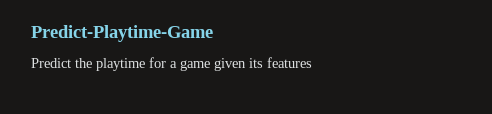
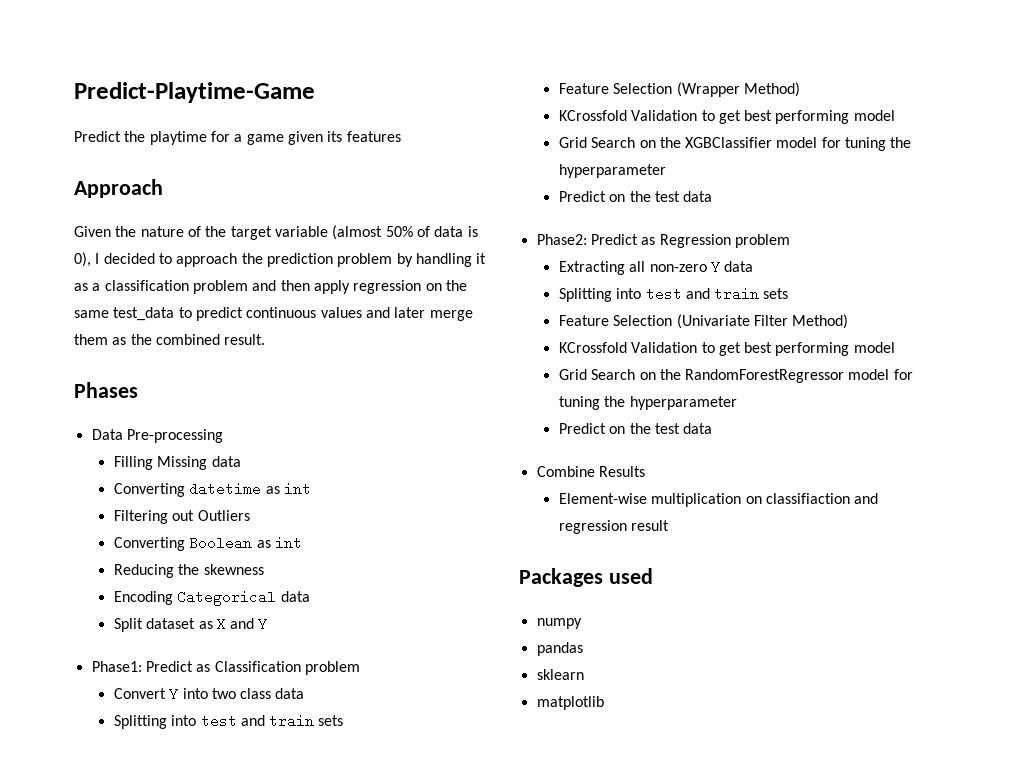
+ Approach
+ Given the nature of the target variable (almost 50% of data is 0), I decided to approach the prediction problem by handling it as a classification problem and then apply regression on the same test_data to predict continuous values and later merge them as the combined result.
+ Phases
+ Data Pre-processing
+ Filling Missing data
+ Converting datetime as int
+ Filtering out Outliers
+ Converting Boolean as int
+ Reducing the skewness
+ Encoding Categorical data
+ Split dataset as X and Y
+ Phase1: Predict as Classification problem
+ Convert Y into two class data
+ Splitting into test and train sets
+ Feature Selection (Wrapper Method)
+ KCrossfold Validation to get best performing model
+ Grid Search on the XGBClassifier model for tuning the hyperparameter
+ Predict on the test data
+ Phase2: Predict as Regression problem
+ Extracting all non-zero Y data
+ Splitting into test and train sets
+ Feature Selection (Univariate Filter Method)
+ KCrossfold Validation to get best performing model
+ Grid Search on the RandomForestRegressor model for tuning the hyperparameter
+ Predict on the test data
+ Combine Results
+ Element-wise multiplication on classifiaction and regression result
+ Packages used
+ numpy
+ pandas
+ sklearn
+ matplotlib

